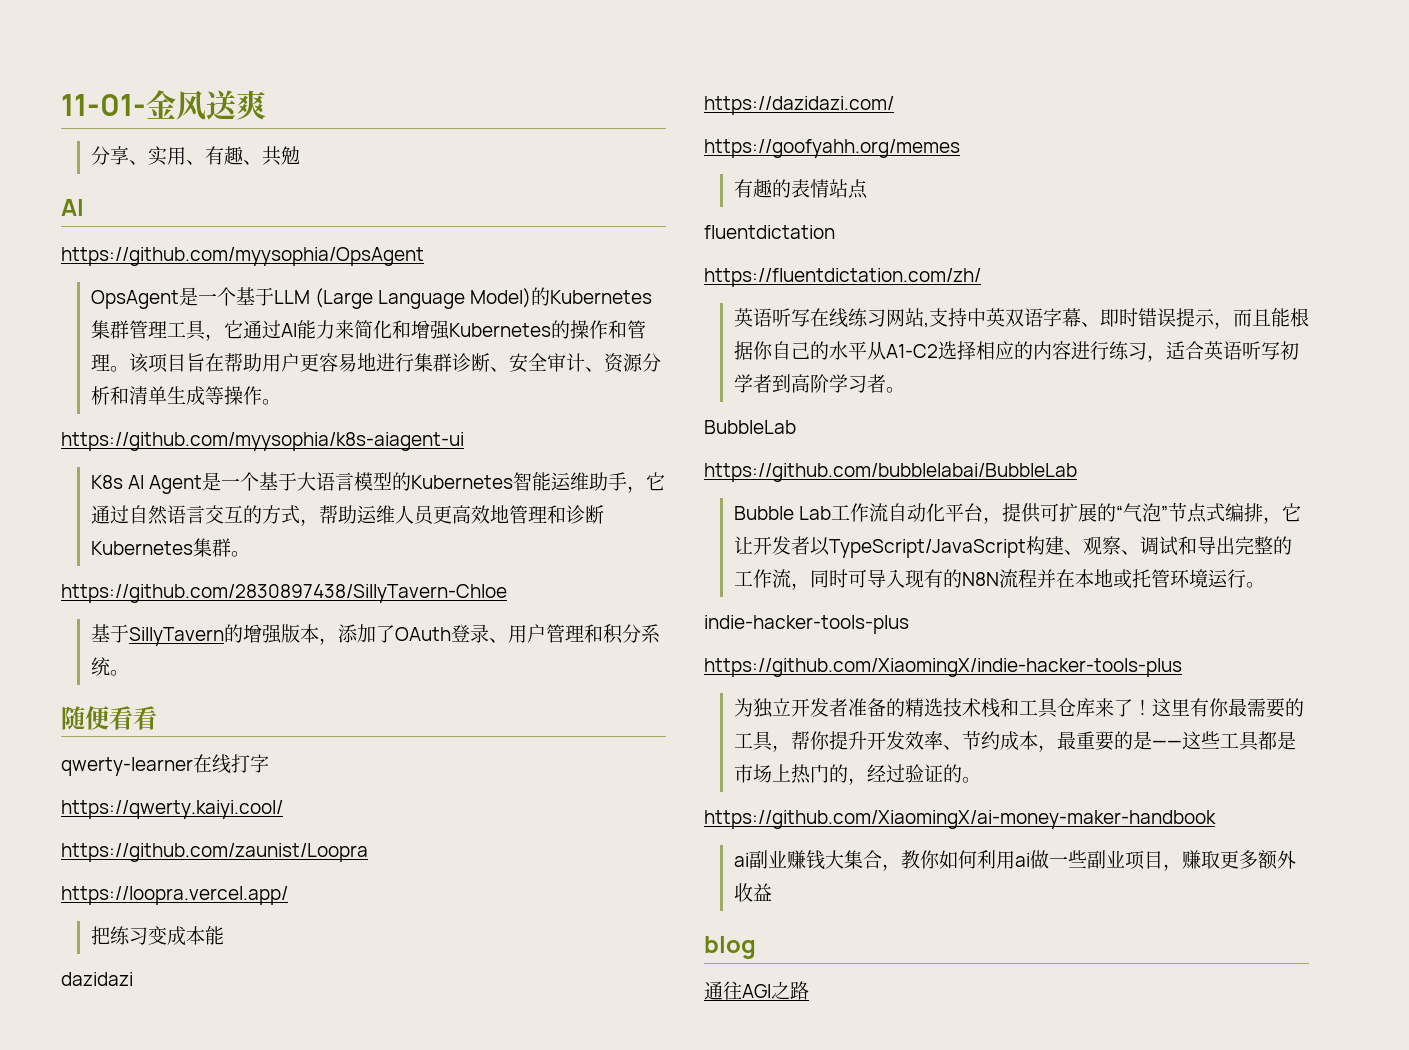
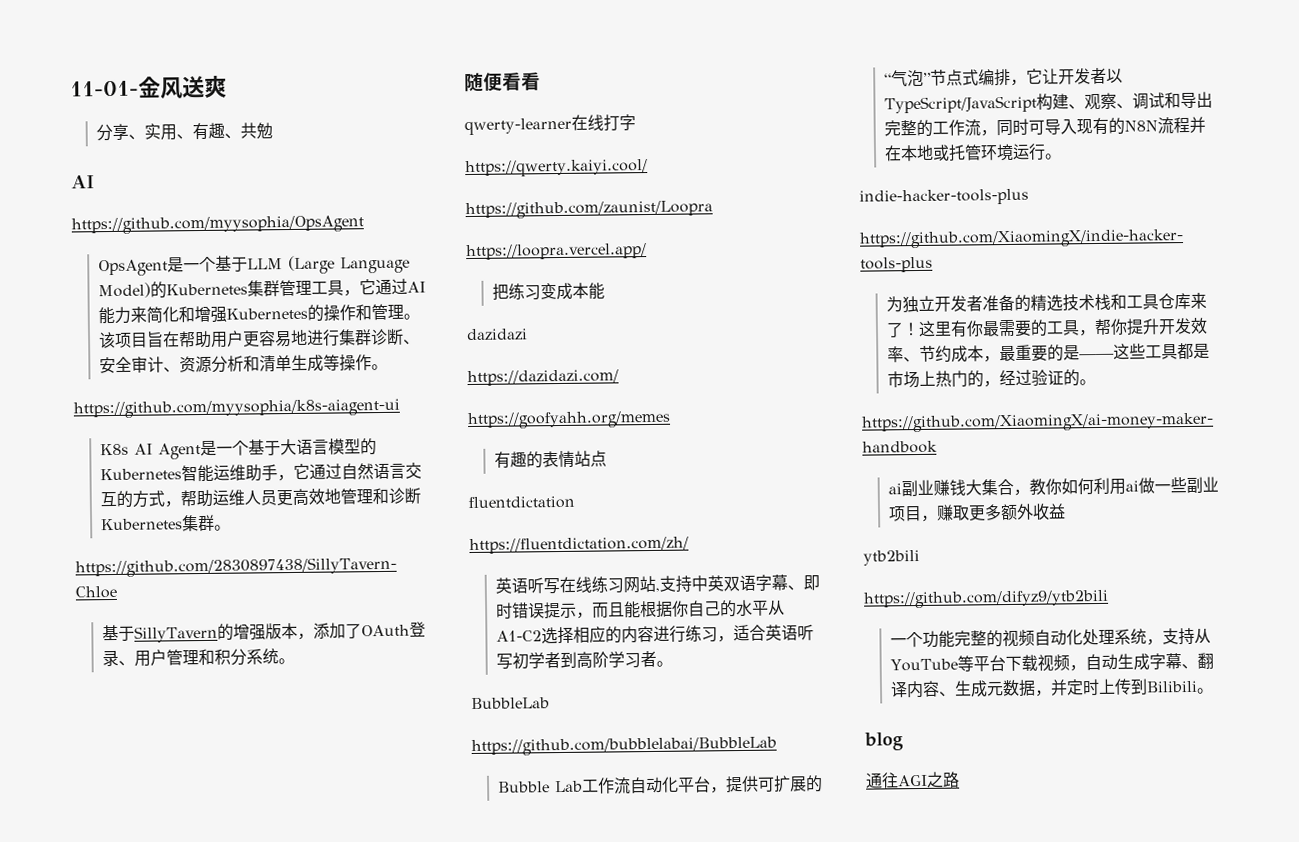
+ ytb2bili
+ https://github.com/difyz9/ytb2bili
+ 一个功能完整的视频自动化处理系统，支持从YouTube等平台下载视频，自动生成字幕、翻译内容、生成元数据，并定时上传到Bilibili。

